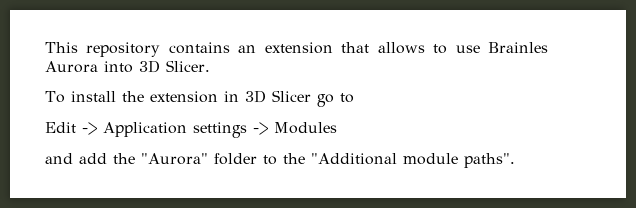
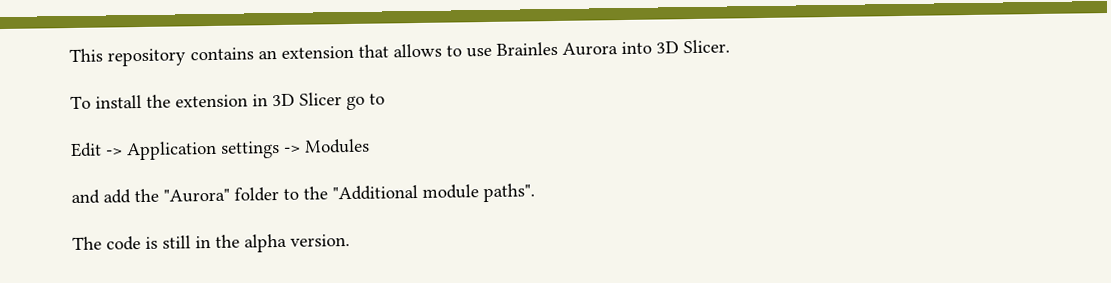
+ The code is still in the alpha version.

